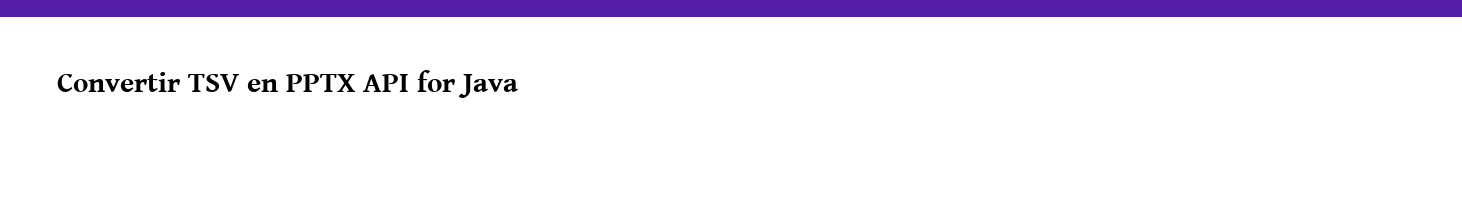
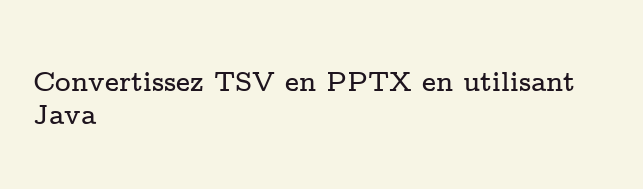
- Convertir TSV en PPTX API for Java
+ Convertissez TSV en PPTX en utilisant Java

